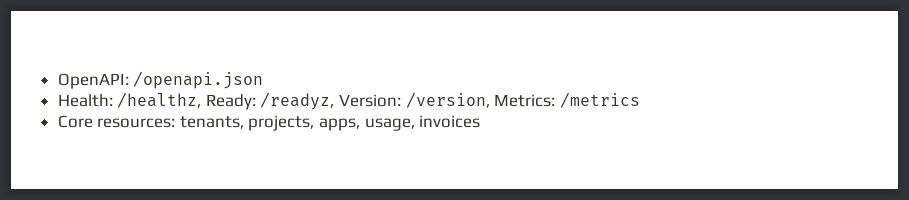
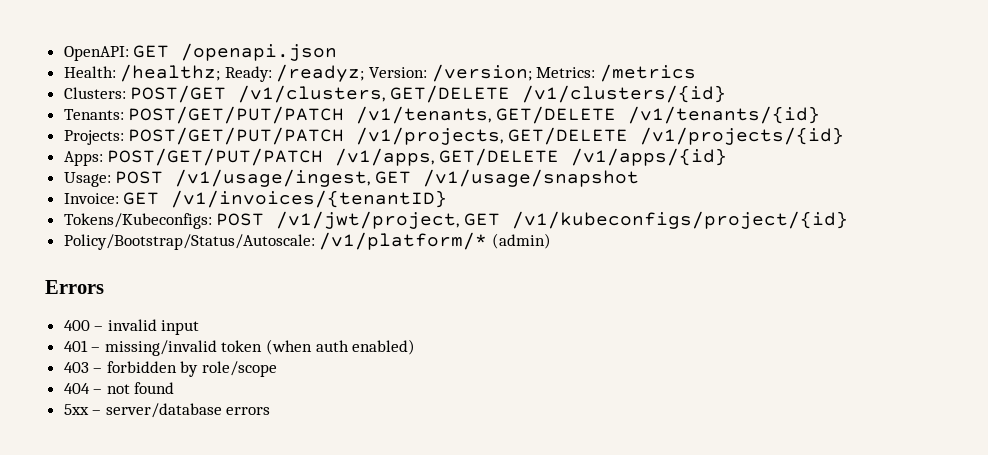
- OpenAPI: /openapi.json
+ OpenAPI: GET /openapi.json
- Health: /healthz, Ready: /readyz, Version: /version, Metrics: /metrics
- Core resources: tenants, projects, apps, usage, invoices
+ Health: /healthz; Ready: /readyz; Version: /version; Metrics: /metrics
+ Clusters: POST/GET /v1/clusters, GET/DELETE /v1/clusters/{id}
+ Tenants: POST/GET/PUT/PATCH /v1/tenants, GET/DELETE /v1/tenants/{id}
+ Projects: POST/GET/PUT/PATCH /v1/projects, GET/DELETE /v1/projects/{id}
+ Apps: POST/GET/PUT/PATCH /v1/apps, GET/DELETE /v1/apps/{id}
+ Usage: POST /v1/usage/ingest, GET /v1/usage/snapshot
+ Invoice: GET /v1/invoices/{tenantID}
+ Tokens/Kubeconfigs: POST /v1/jwt/project, GET /v1/kubeconfigs/project/{id}
+ Policy/Bootstrap/Status/Autoscale: /v1/platform/* (admin)
+ Errors
+ 400 – invalid input
+ 401 – missing/invalid token (when auth enabled)
+ 403 – forbidden by role/scope
+ 404 – not found
+ 5xx – server/database errors

